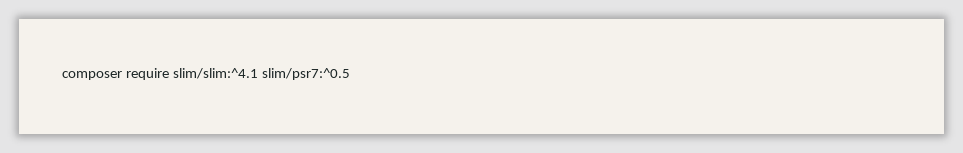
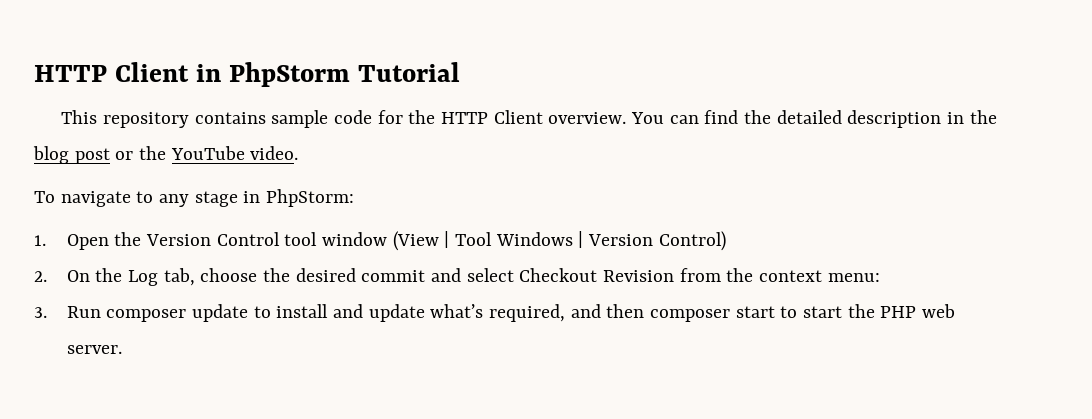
- composer require slim/slim:^4.1 slim/psr7:^0.5
+ HTTP Client in PhpStorm Tutorial
+ This repository contains sample code for the HTTP Client overview. You can find the detailed description in the blog post or the YouTube video.
+ To navigate to any stage in PhpStorm:
+ 1. Open the Version Control tool window (View | Tool Windows | Version Control)
+ 2. On the Log tab, choose the desired commit and select Checkout Revision from the context menu:
+ 3. Run composer update to install and update what’s required, and then composer start to start the PHP web server.

